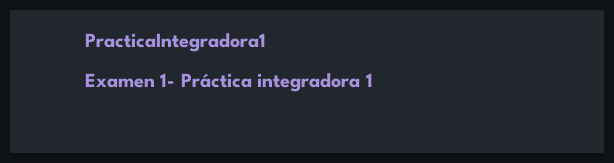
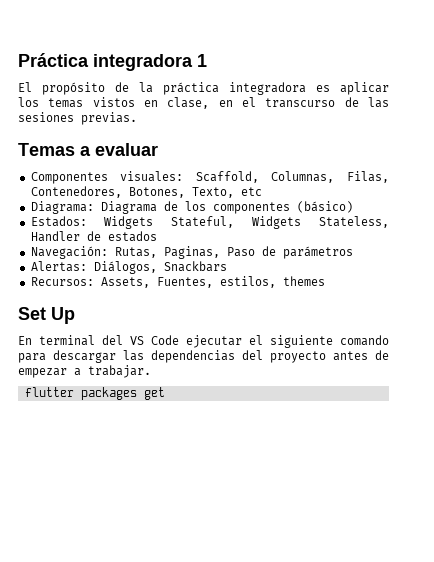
- PracticaIntegradora1
- Examen 1- Práctica integradora 1
+ Práctica integradora 1
+ El propósito de la práctica integradora es aplicar los temas vistos en clase, en el transcurso de las sesiones previas.
+ Temas a evaluar
+ Componentes visuales: Scaffold, Columnas, Filas, Contenedores, Botones, Texto, etc
+ Diagrama: Diagrama de los componentes (básico)
+ Estados: Widgets Stateful, Widgets Stateless, Handler de estados
+ Navegación: Rutas, Paginas, Paso de parámetros
+ Alertas: Diálogos, Snackbars
+ Recursos: Assets, Fuentes, estilos, themes
+ Set Up
+ En terminal del VS Code ejecutar el siguiente comando para descargar las dependencias del proyecto antes de empezar a trabajar.
+ flutter packages get

